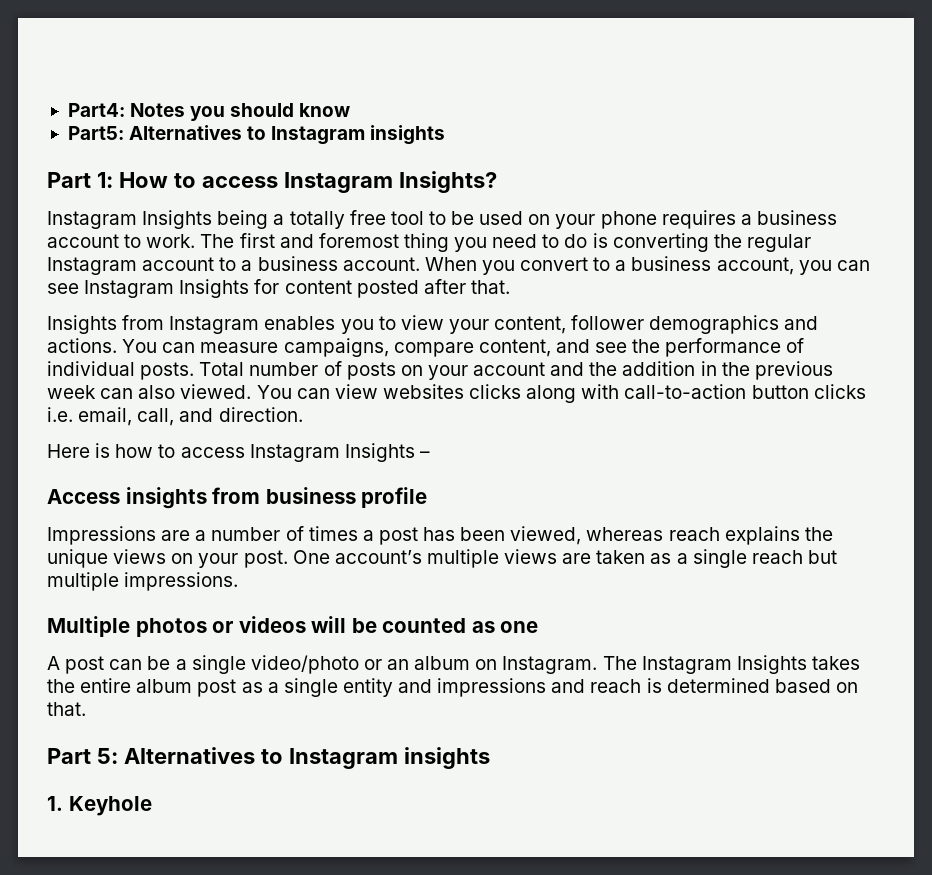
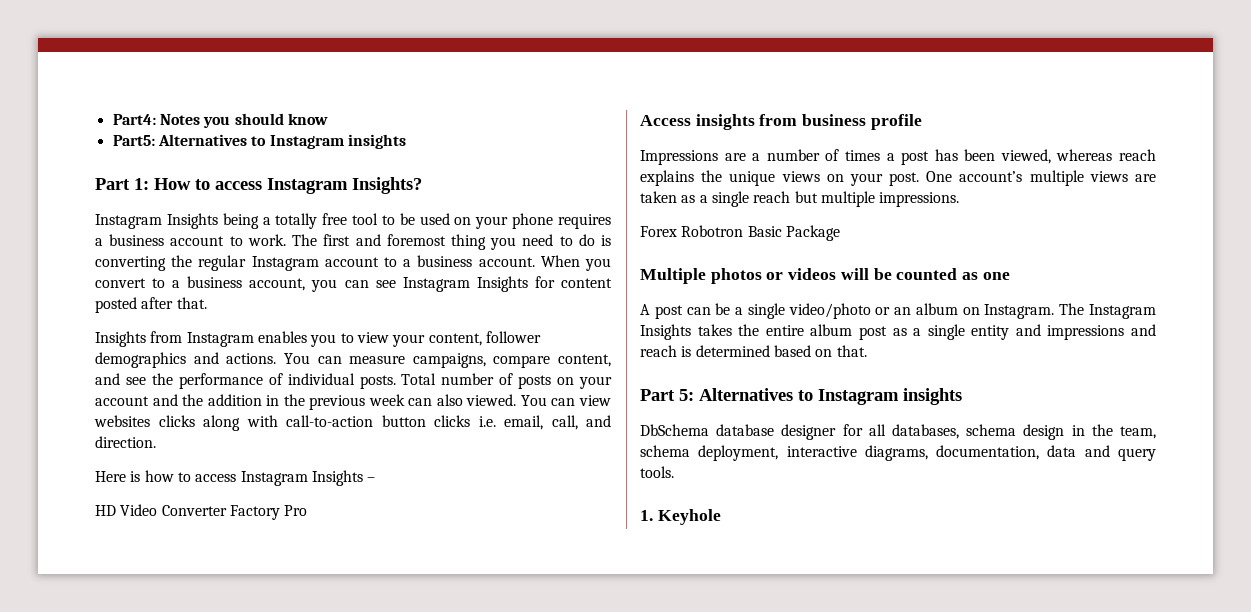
+ HD Video Converter Factory Pro
+ Forex Robotron Basic Package
+ DbSchema database designer for all databases, schema design in the team, schema deployment, interactive diagrams, documentation, data and query tools.

